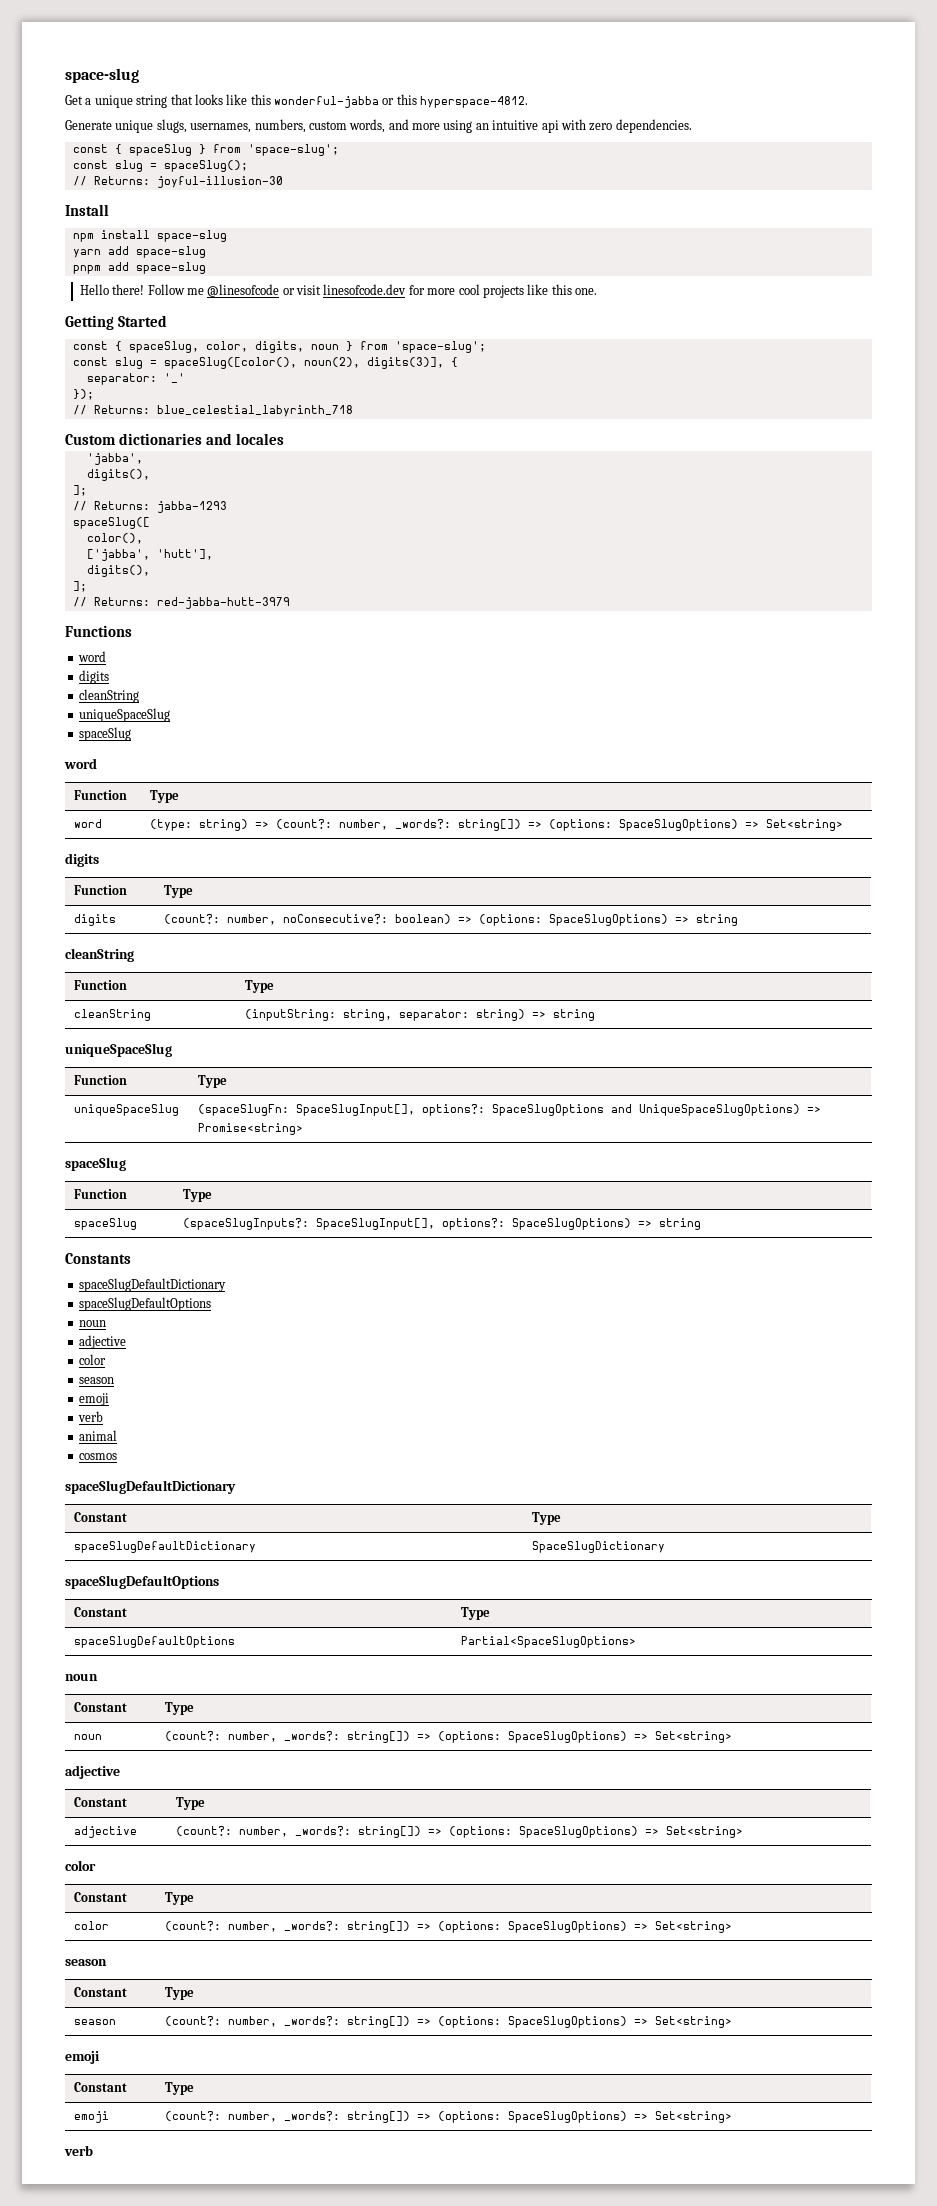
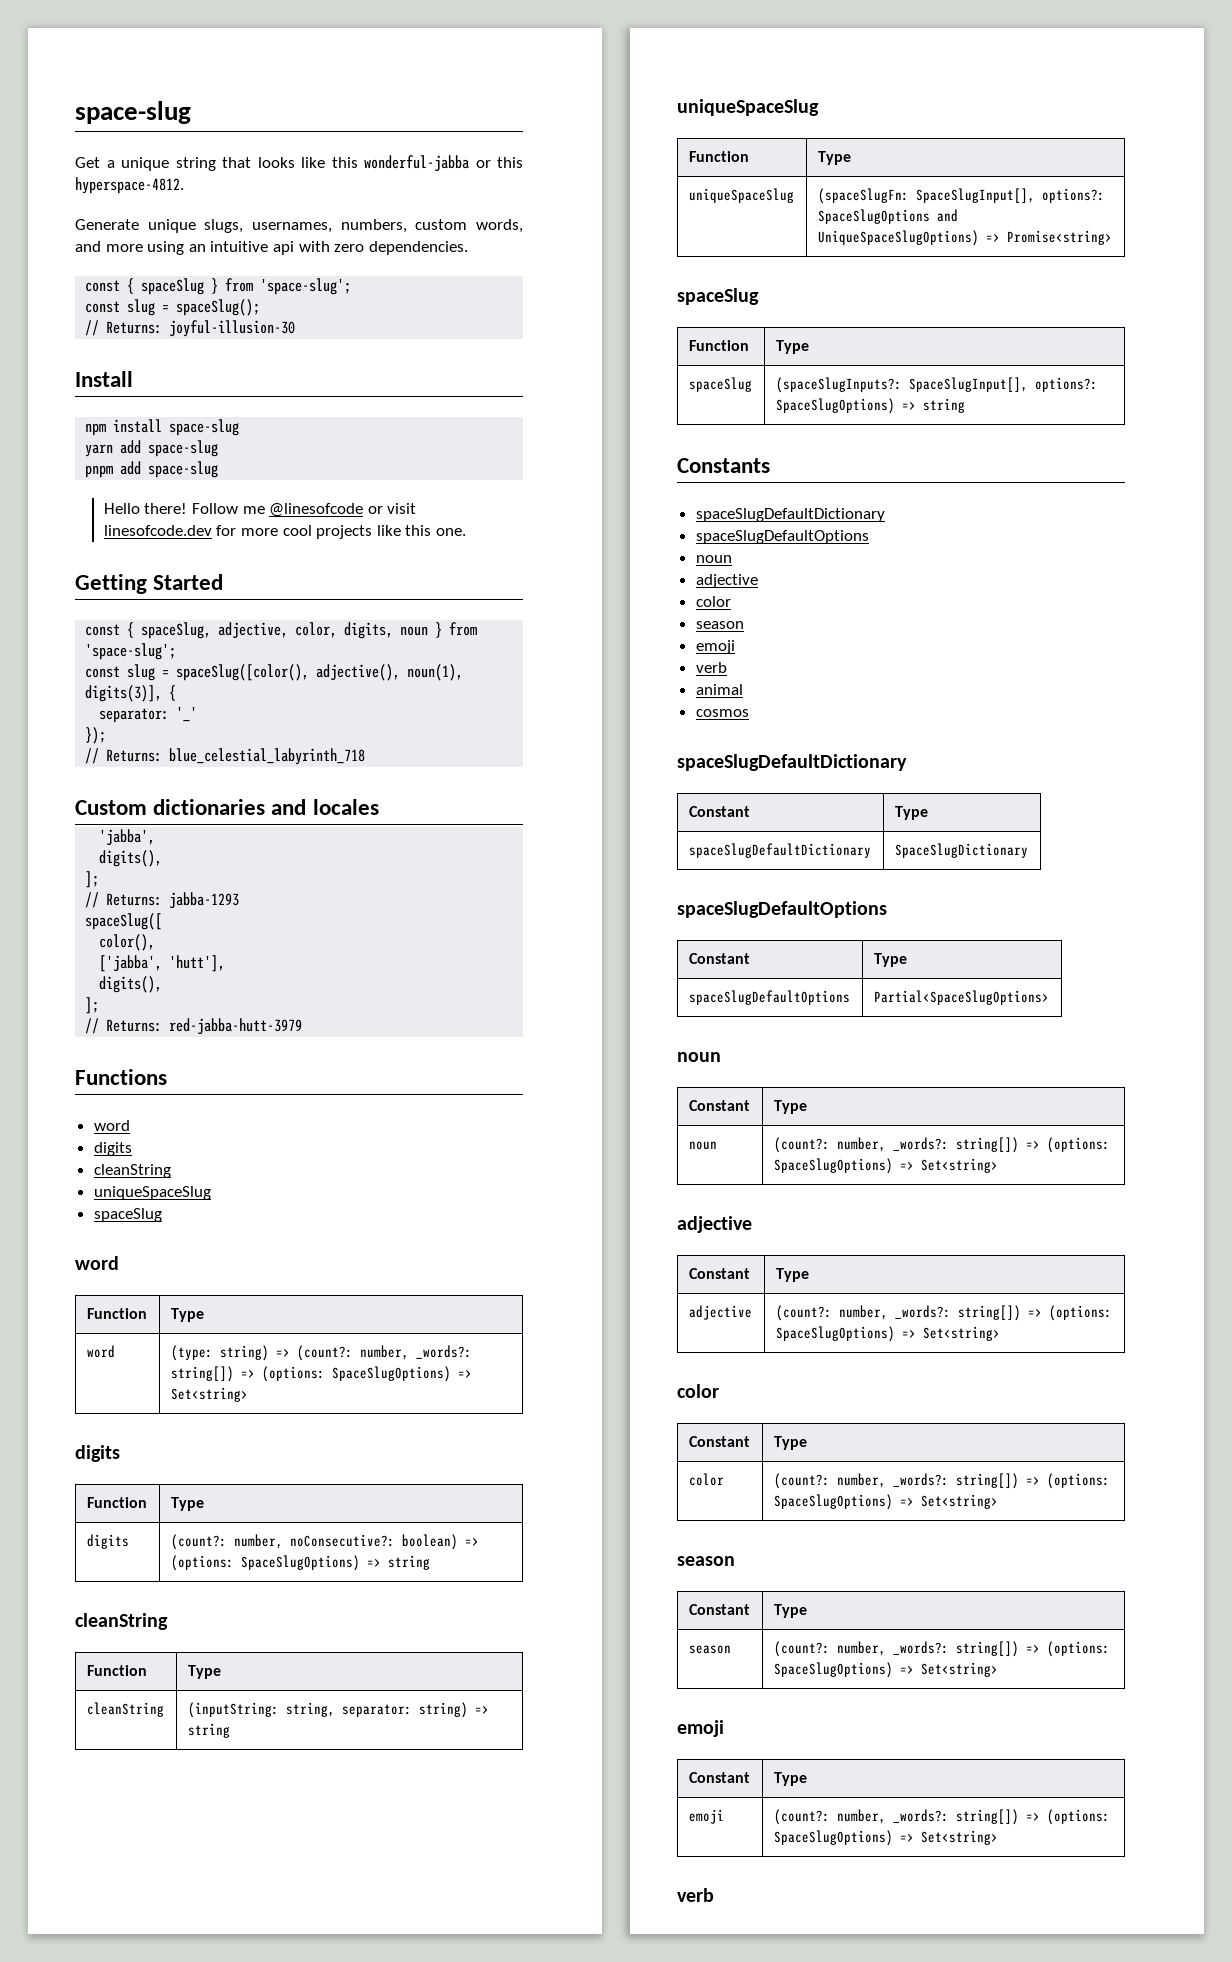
- const { spaceSlug, color, digits, noun } from 'space-slug';
+ const { spaceSlug, adjective, color, digits, noun } from 'space-slug';
- const slug = spaceSlug([color(), noun(2), digits(3)], {
+ const slug = spaceSlug([color(), adjective(), noun(1), digits(3)], {

